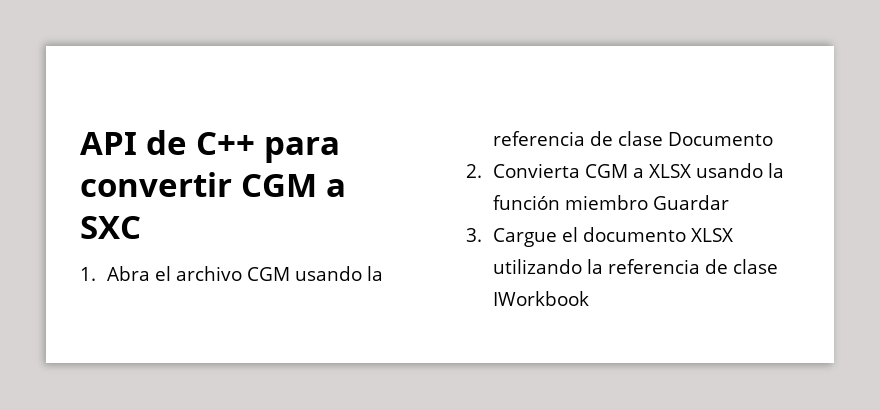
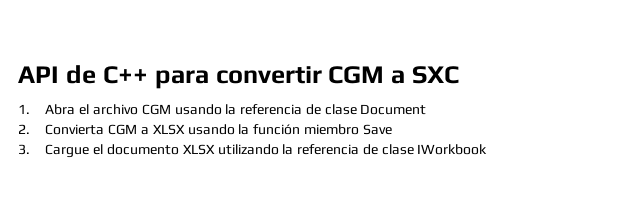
- 1. Abra el archivo CGM usando la referencia de clase Documento
+ 1. Abra el archivo CGM usando la referencia de clase Document
- 2. Convierta CGM a XLSX usando la función miembro Guardar
+ 2. Convierta CGM a XLSX usando la función miembro Save

